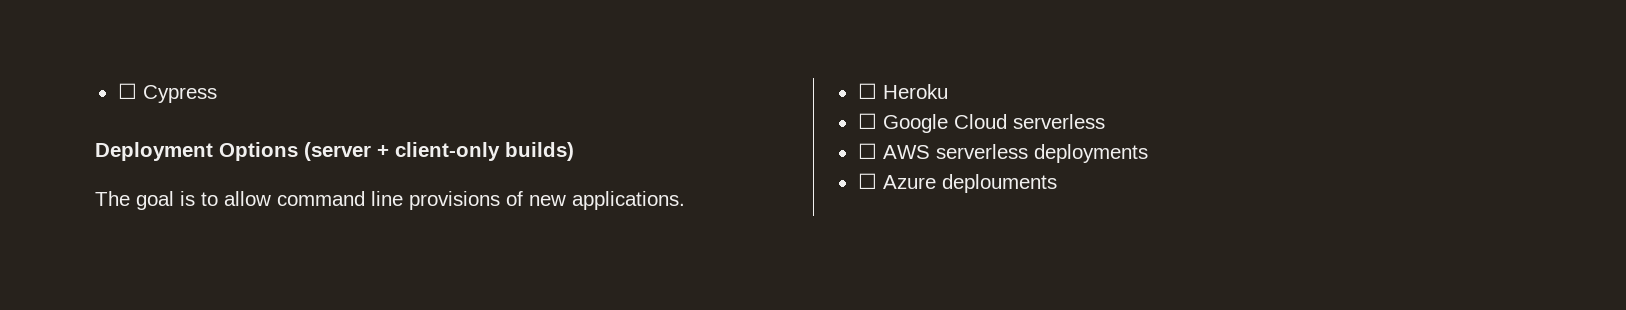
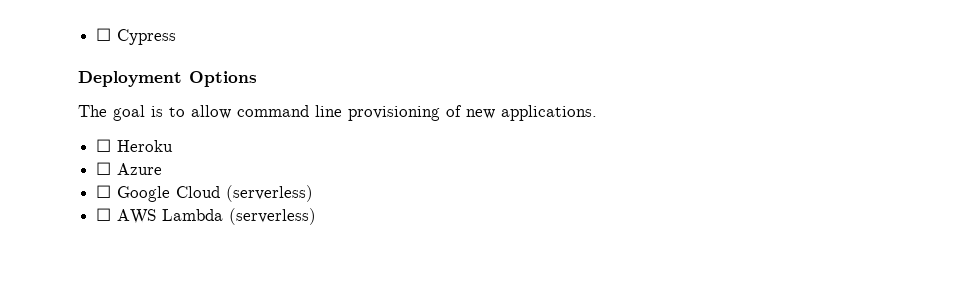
- Deployment Options (server + client-only builds)
+ Deployment Options
- The goal is to allow command line provisions of new applications.
+ The goal is to allow command line provisioning of new applications.
+ ☐ Azure
- ☐ Google Cloud serverless
+ ☐ Google Cloud (serverless)
- ☐ AWS serverless deployments
- ☐ Azure deplouments
+ ☐ AWS Lambda (serverless)

